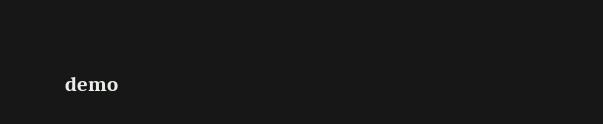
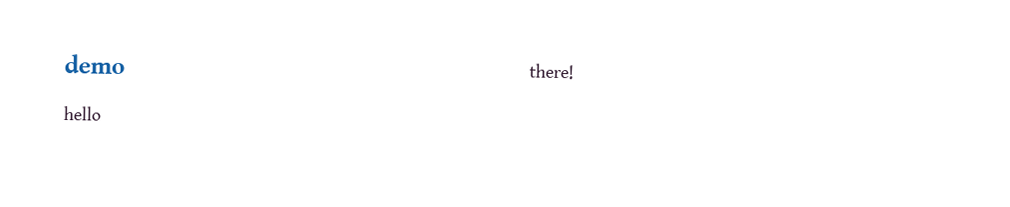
+ hello
+ there!

